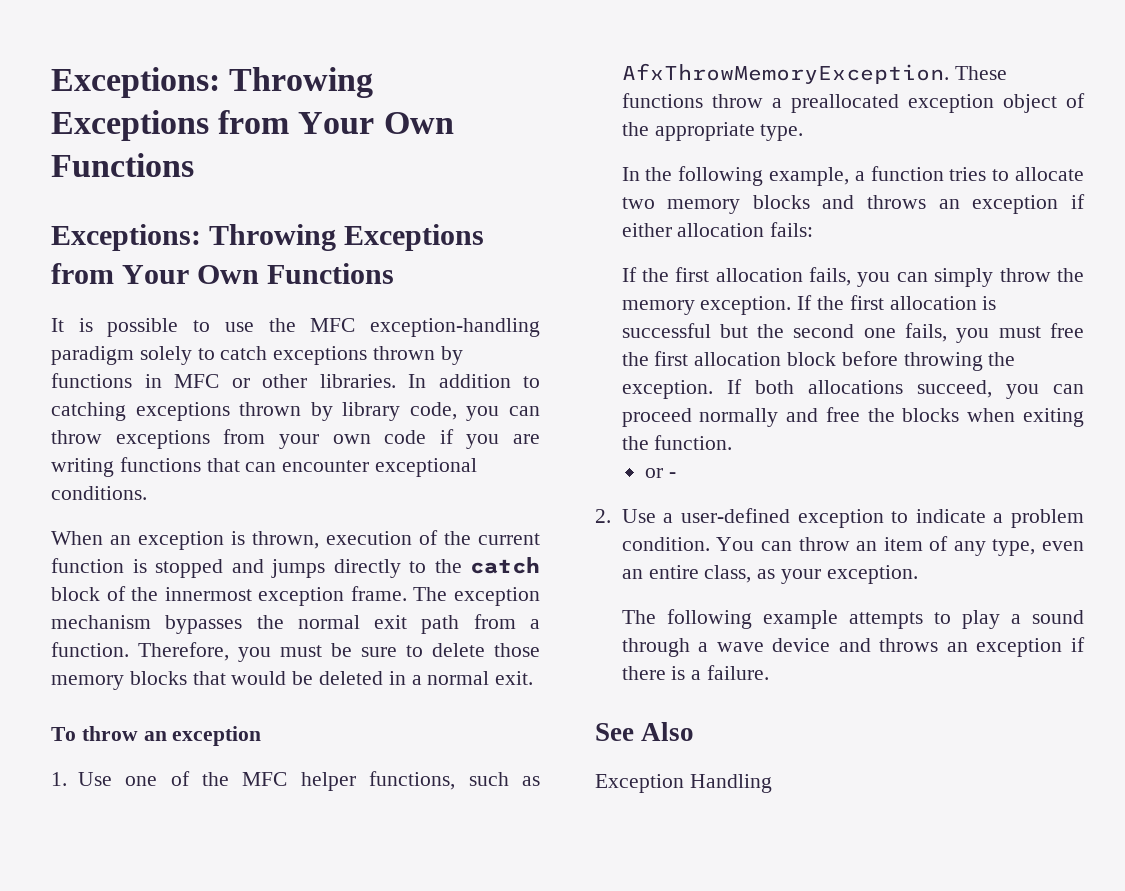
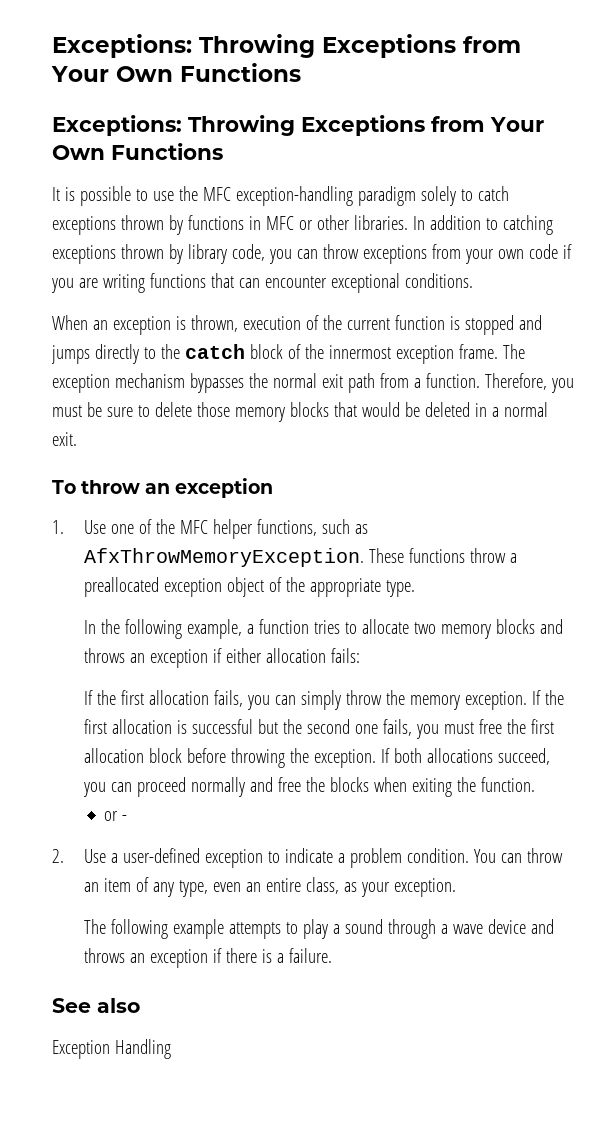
- See Also
+ See also

